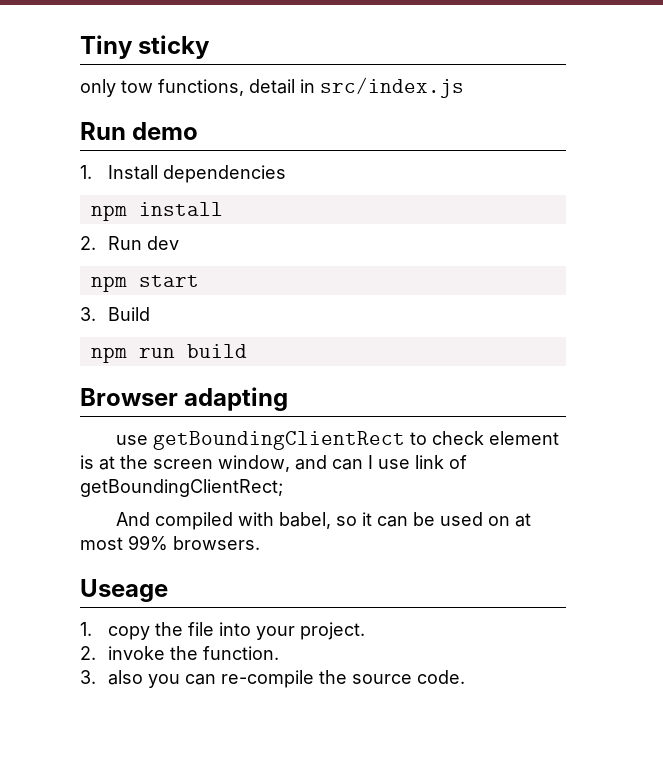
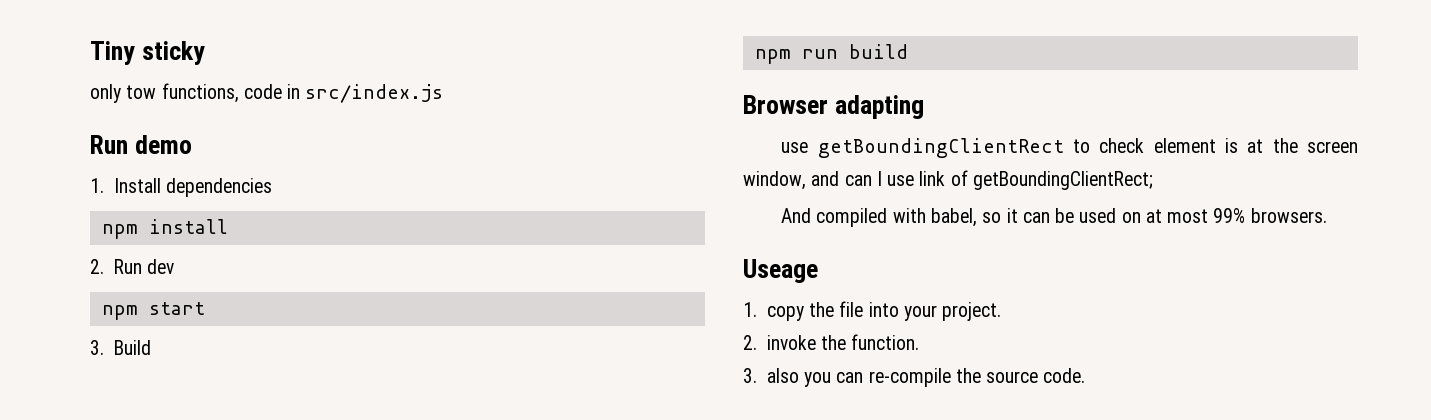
- only tow functions, detail in src/index.js
+ only tow functions, code in src/index.js

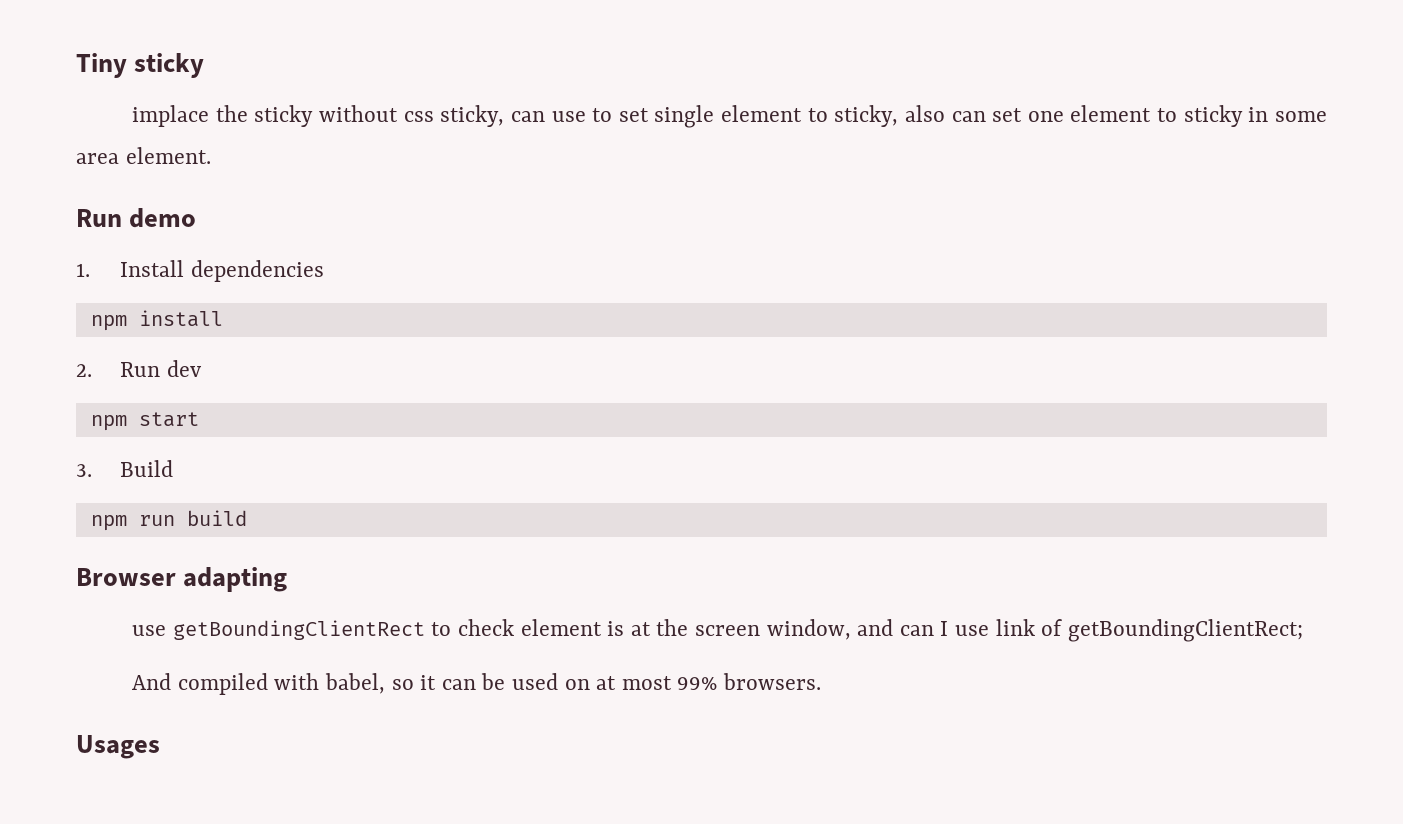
- only tow functions, code in src/index.js
+ implace the sticky without css sticky, can use to set single element to sticky, also can set one element to sticky in some area element.
- Useage
- 1. copy the file into your project.
- 2. invoke the function.
- 3. also you can re-compile the source code.
+ Usages

